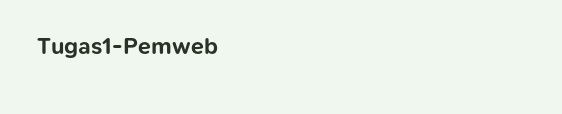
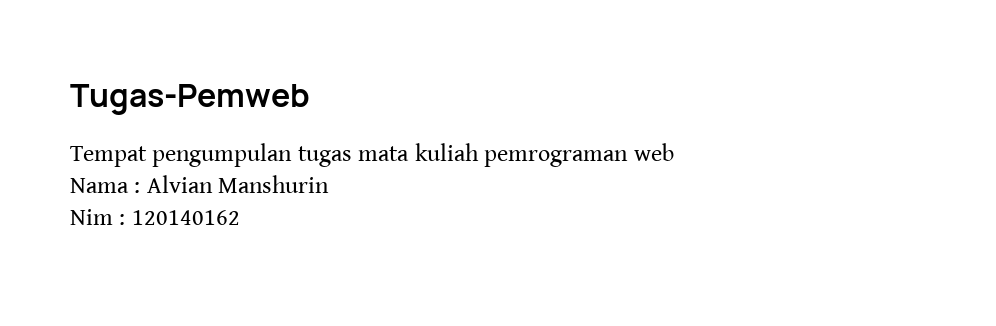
- Tugas1-Pemweb
+ Tugas-Pemweb
+ Tempat pengumpulan tugas mata kuliah pemrograman web
+ Nama : Alvian Manshurin
+ Nim : 120140162

